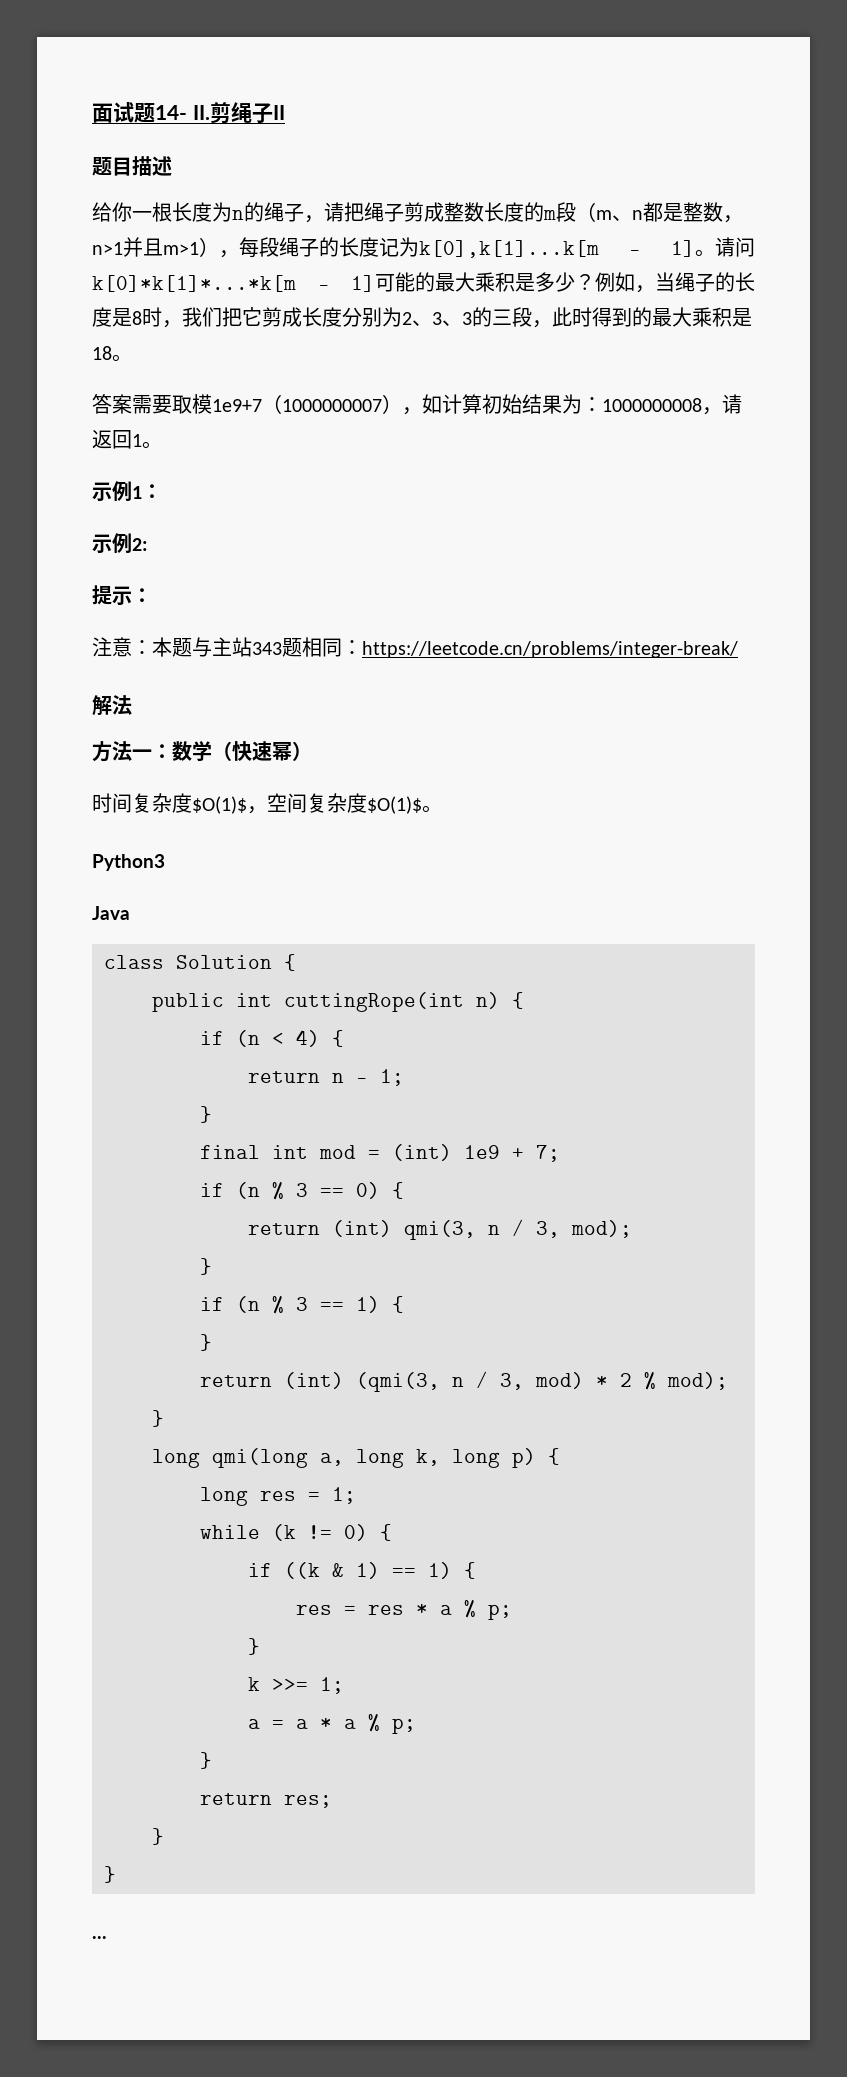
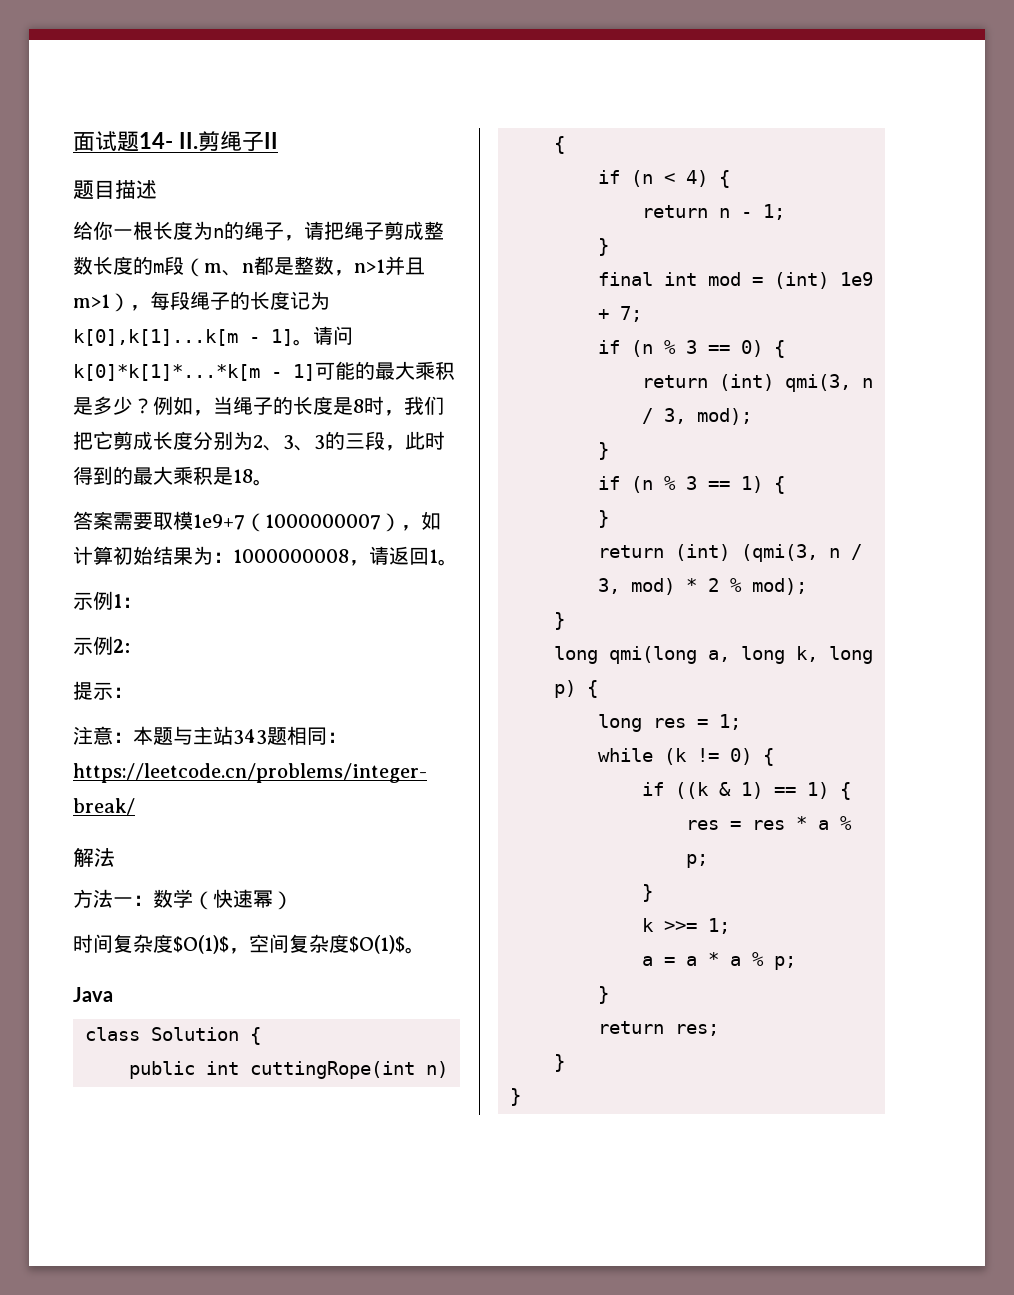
- Python3
- ...

